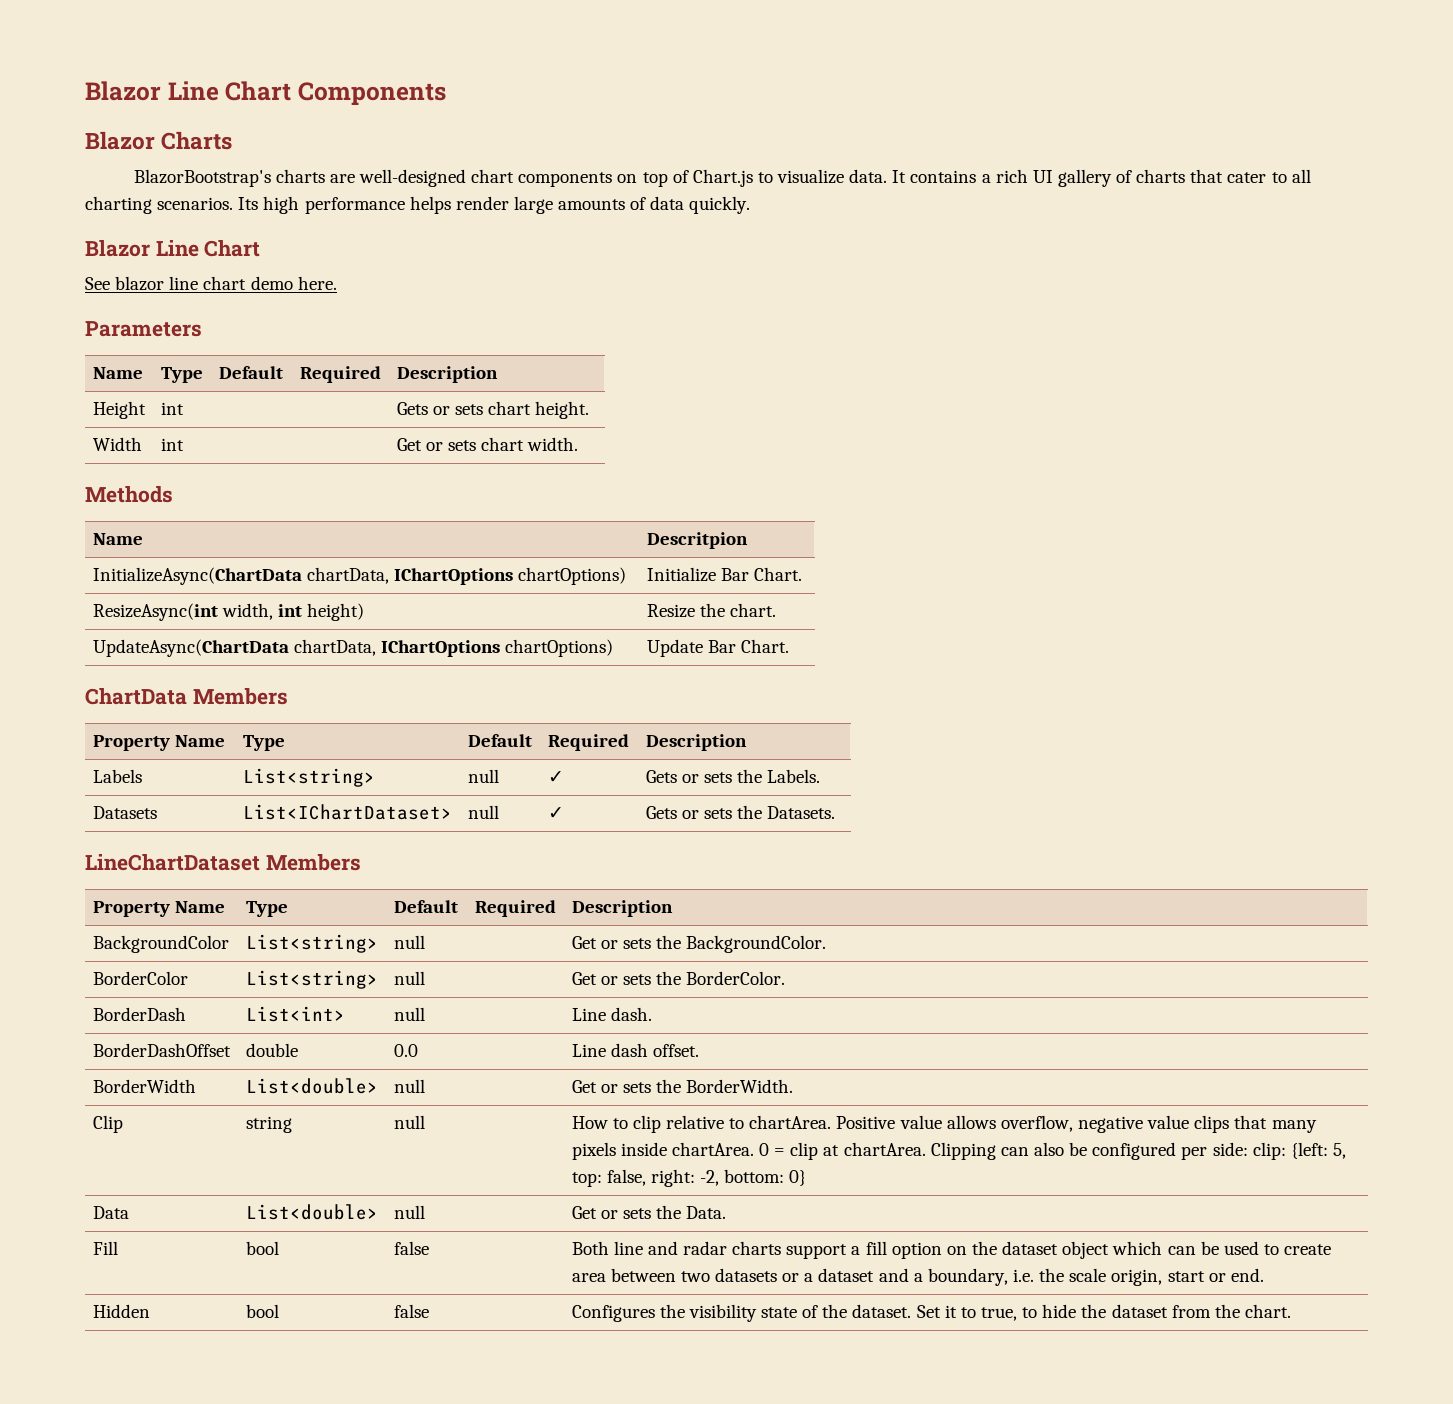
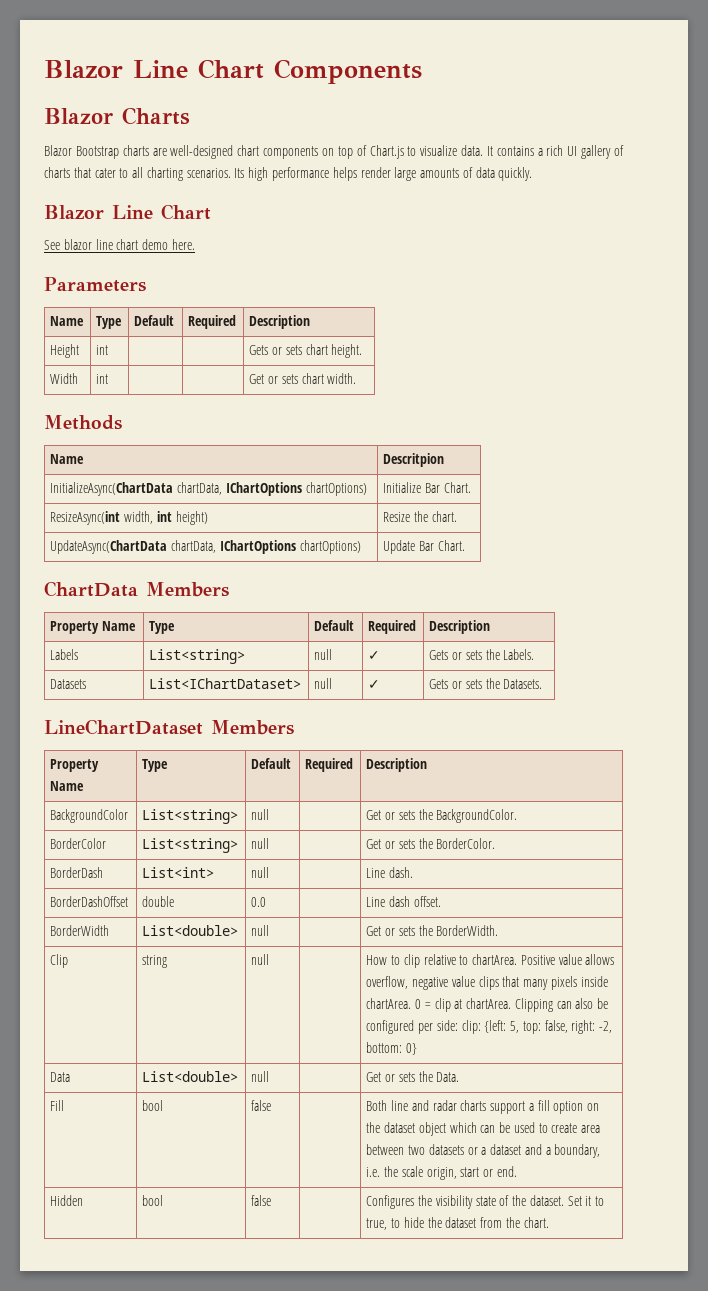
- BlazorBootstrap's charts are well-designed chart components on top of Chart.js to visualize data.
+ Blazor Bootstrap charts are well-designed chart components on top of Chart.js to visualize data.

